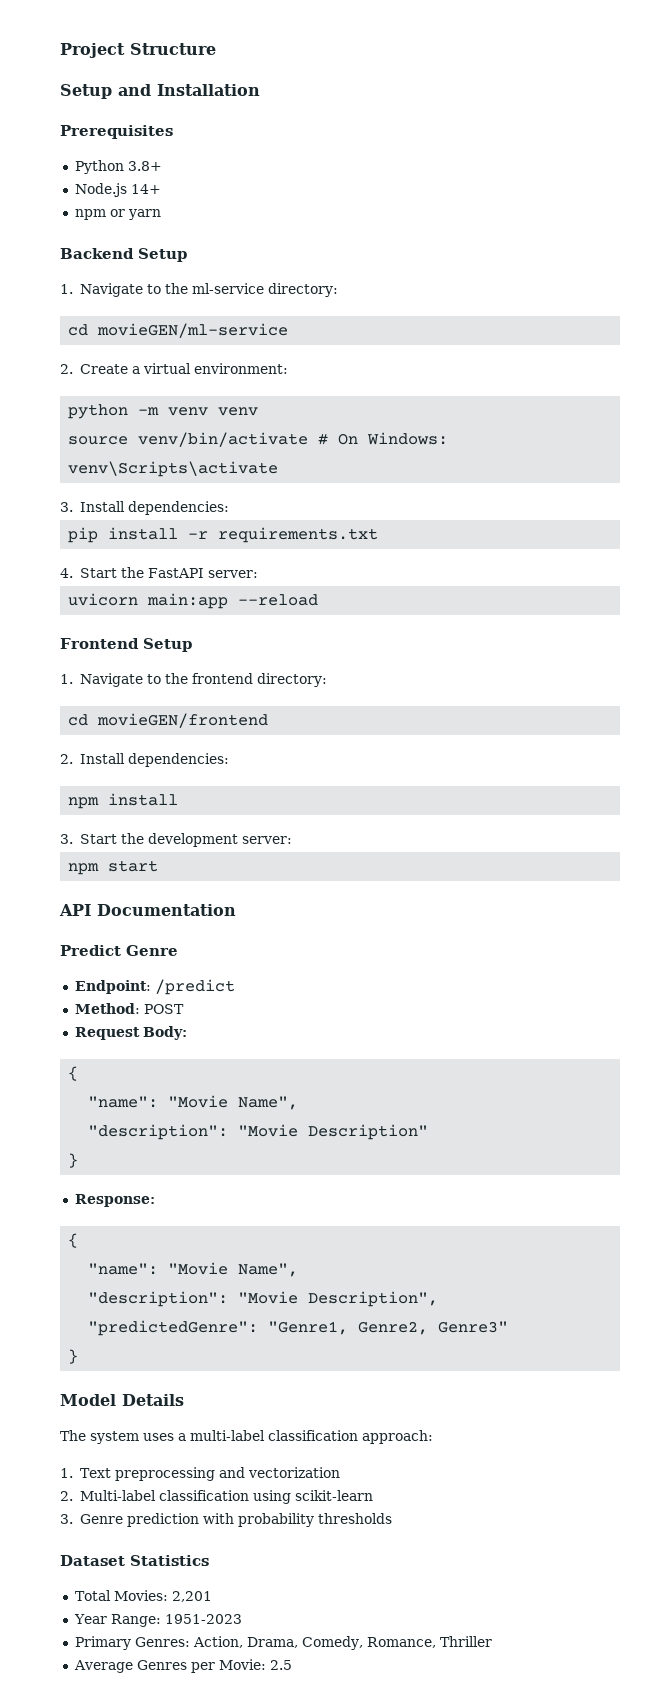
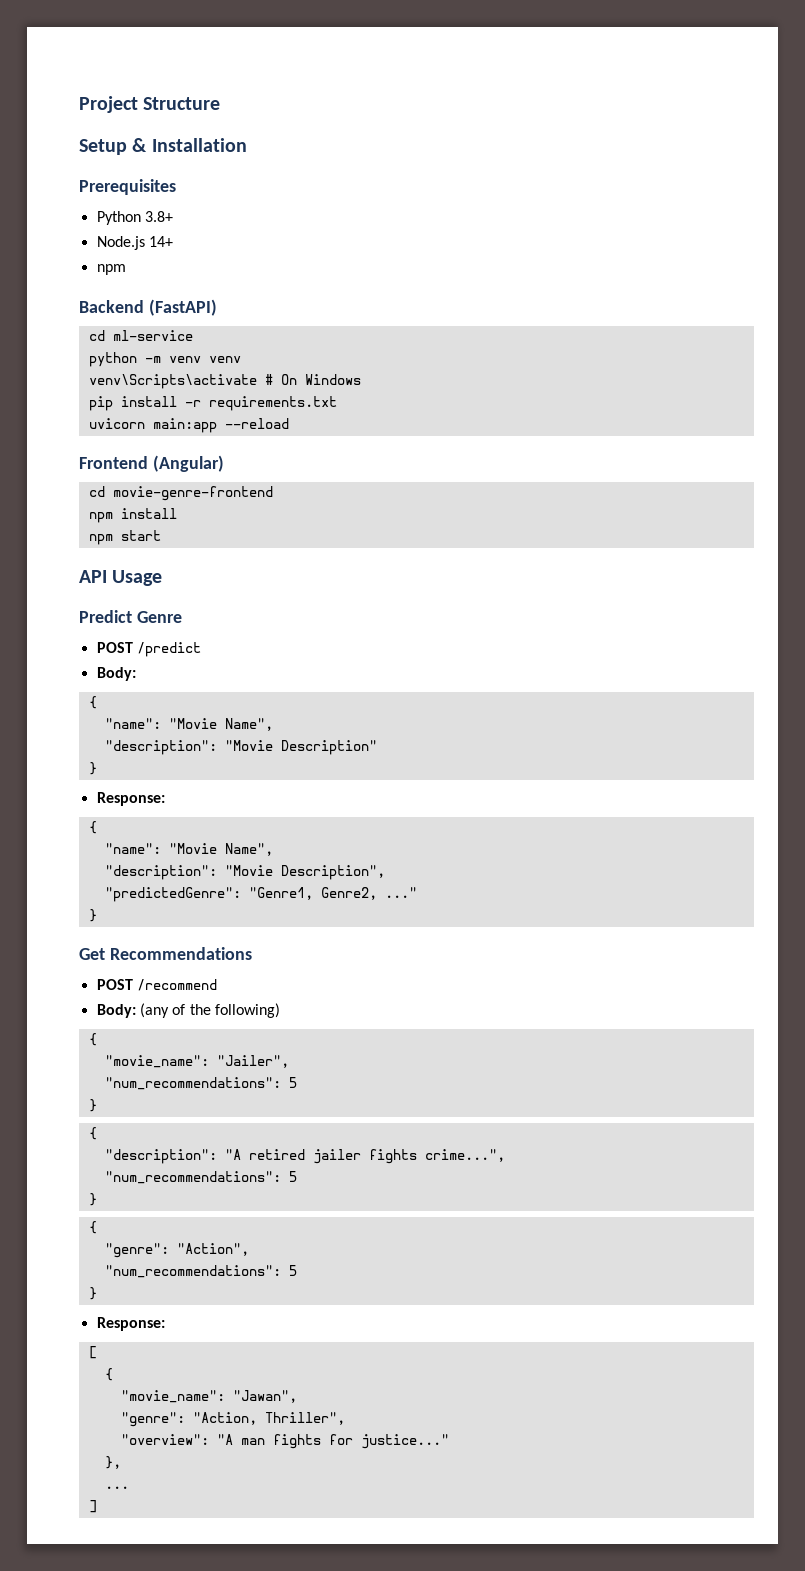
- Setup and Installation
+ Setup & Installation
  Node.js 14+
- npm or yarn
+ npm
- Backend Setup
- 1. Navigate to the ml-service directory:
- cd movieGEN/ml-service
- 2. Create a virtual environment:
+ Backend (FastAPI)
+ cd ml-service
  python -m venv venv
- source venv/bin/activate # On Windows: venv\Scripts\activate
- 3. Install dependencies:
+ venv\Scripts\activate # On Windows
- 4. Start the FastAPI server:
- Frontend Setup
- 1. Navigate to the frontend directory:
- cd movieGEN/frontend
- 2. Install dependencies:
+ Frontend (Angular)
+ cd movie-genre-frontend
  npm install
- 3. Start the development server:
- API Documentation
+ API Usage
- Endpoint: /predict
- Method: POST
- Request Body:
+ POST /predict
+ Body:
- "predictedGenre": "Genre1, Genre2, Genre3"
+ "predictedGenre": "Genre1, Genre2, ..."
  }
- Model Details
- The system uses a multi-label classification approach:
- 1. Text preprocessing and vectorization
- 2. Multi-label classification using scikit-learn
- 3. Genre prediction with probability thresholds
- Dataset Statistics
- Total Movies: 2,201
- Year Range: 1951-2023
- Primary Genres: Action, Drama, Comedy, Romance, Thriller
- Average Genres per Movie: 2.5
+ Get Recommendations
+ POST /recommend
+ Body: (any of the following)
+ {
+ "movie_name": "Jailer",
+ "num_recommendations": 5
+ }
+ {
+ "description": "A retired jailer fights crime...",
+ "num_recommendations": 5
+ }
+ {
+ "genre": "Action",
+ "num_recommendations": 5
+ }
+ Response:
+ [
+ {
+ "movie_name": "Jawan",
+ "genre": "Action, Thriller",
+ "overview": "A man fights for justice..."
+ },
+ ...
+ ]

